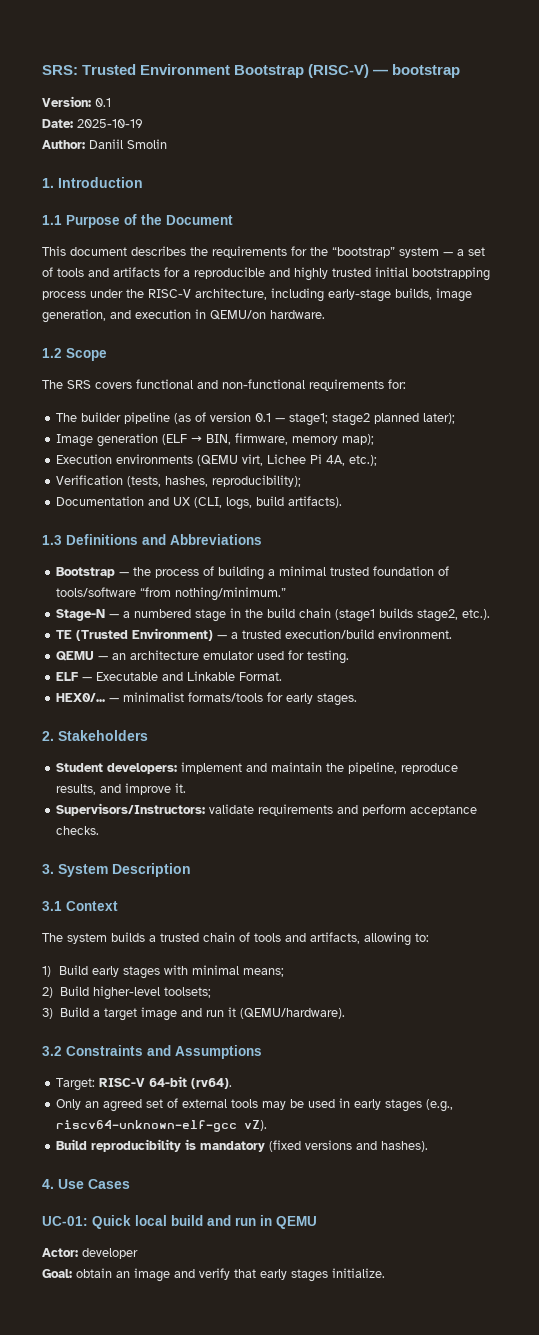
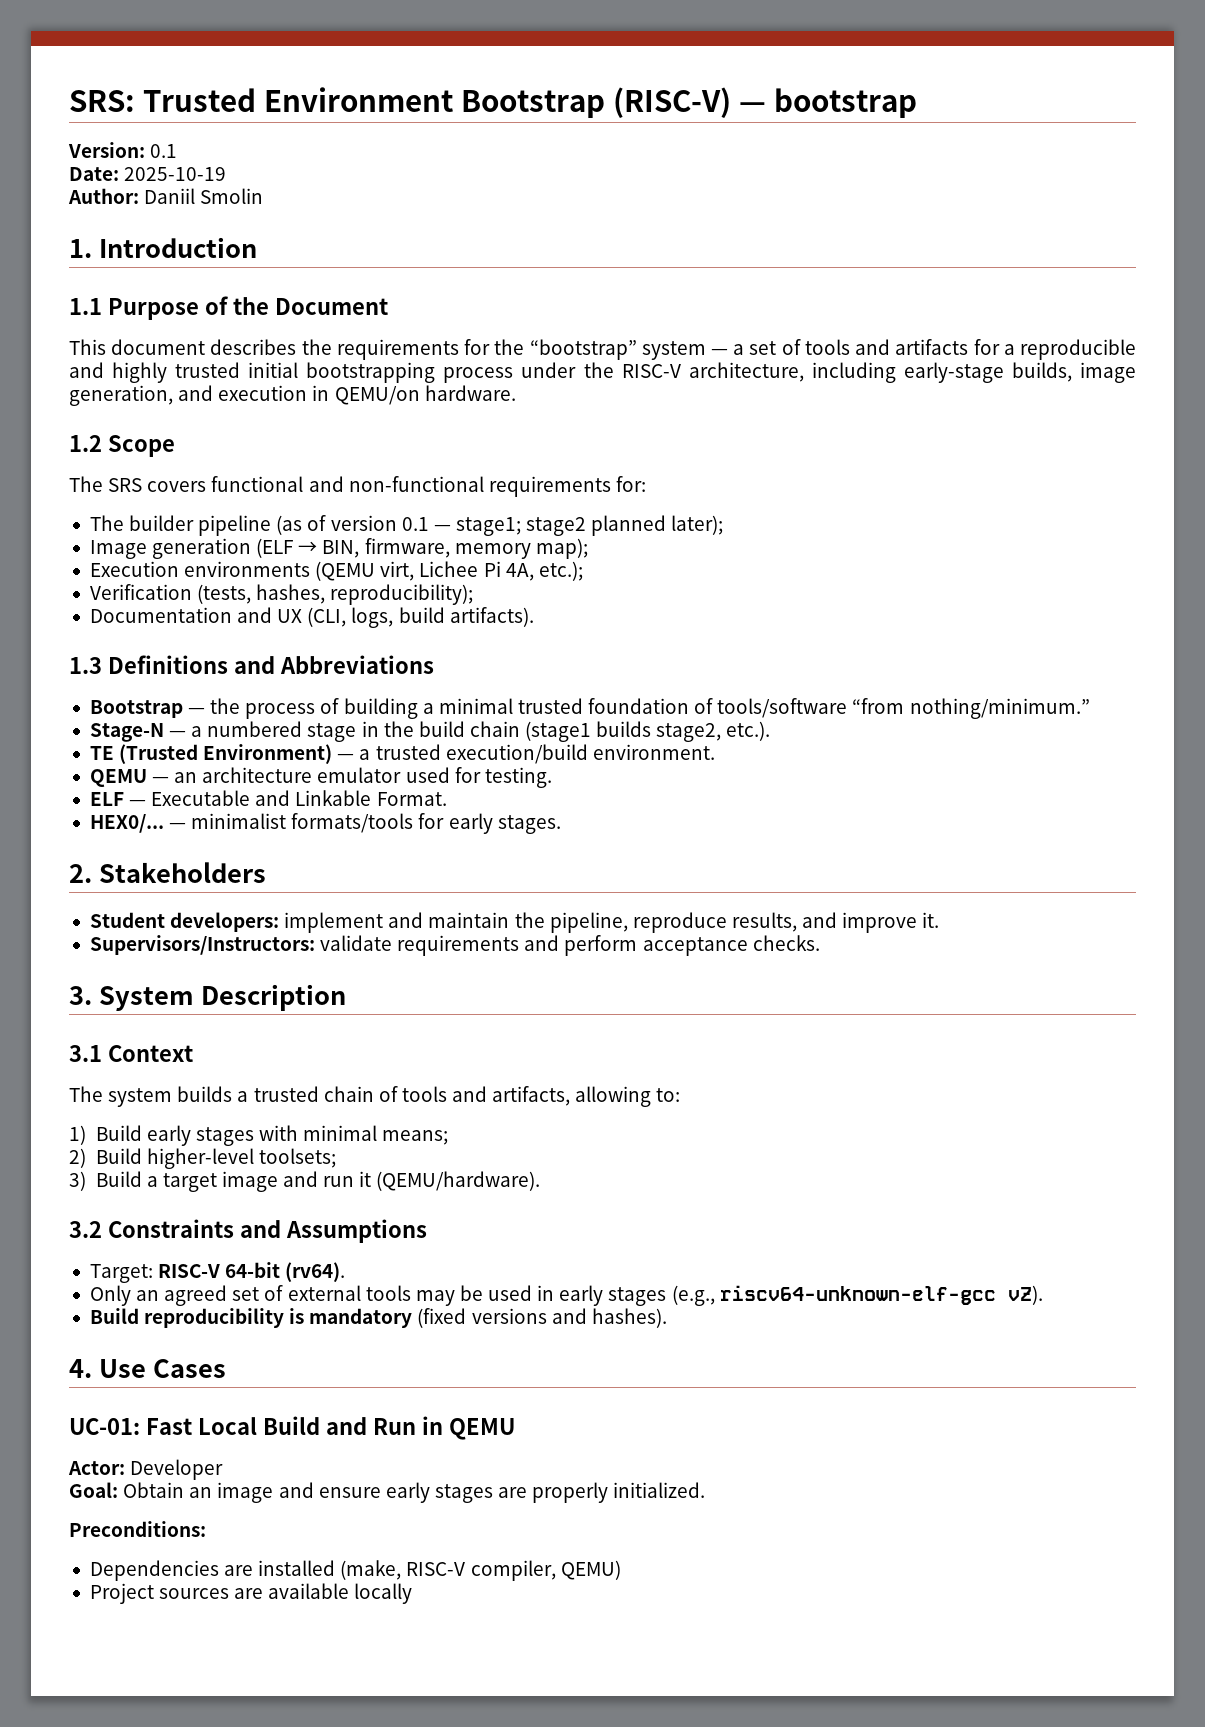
- UC-01: Quick local build and run in QEMU
+ UC-01: Fast Local Build and Run in QEMU
- Actor: developer
+ Actor: Developer
- Goal: obtain an image and verify that early stages initialize.
+ Goal: Obtain an image and ensure early stages are properly initialized.
+ Preconditions:
+ Dependencies are installed (make, RISC-V compiler, QEMU)
+ Project sources are available locally

